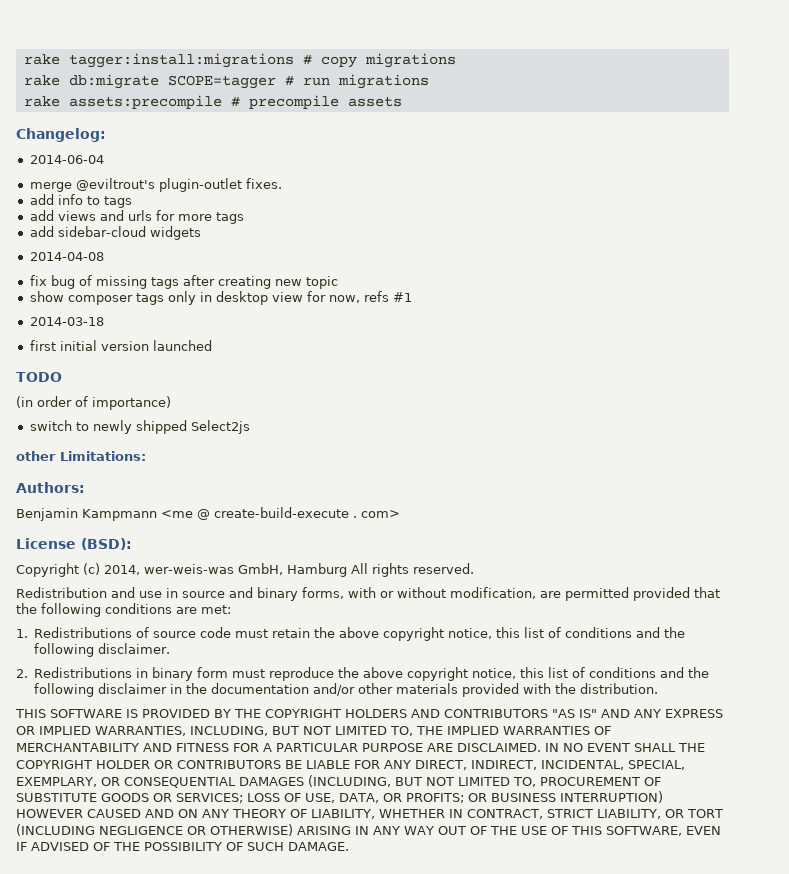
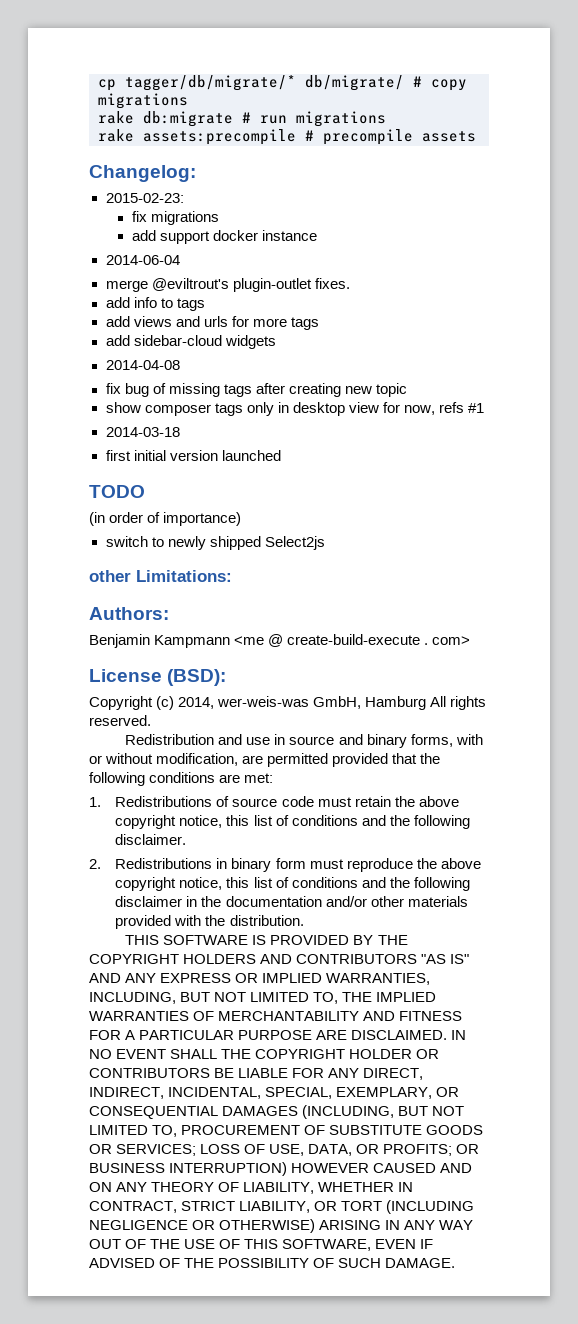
- rake tagger:install:migrations # copy migrations
+ cp tagger/db/migrate/* db/migrate/ # copy migrations
- rake db:migrate SCOPE=tagger # run migrations
+ rake db:migrate # run migrations
+ 2015-02-23:
+ fix migrations
+ add support docker instance

